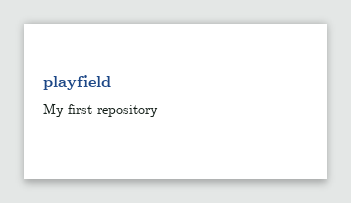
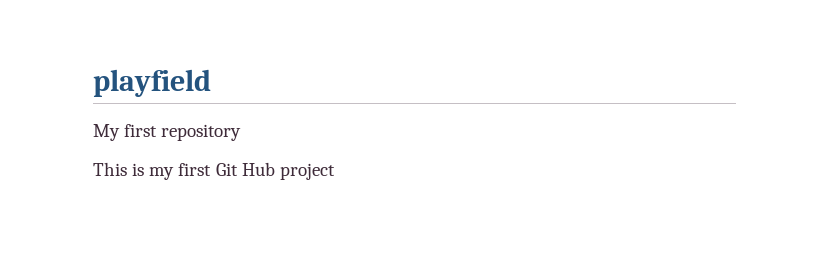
+ This is my first Git Hub project

